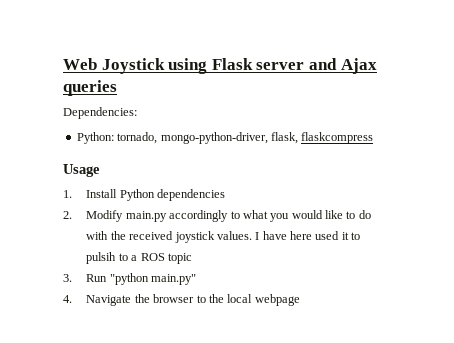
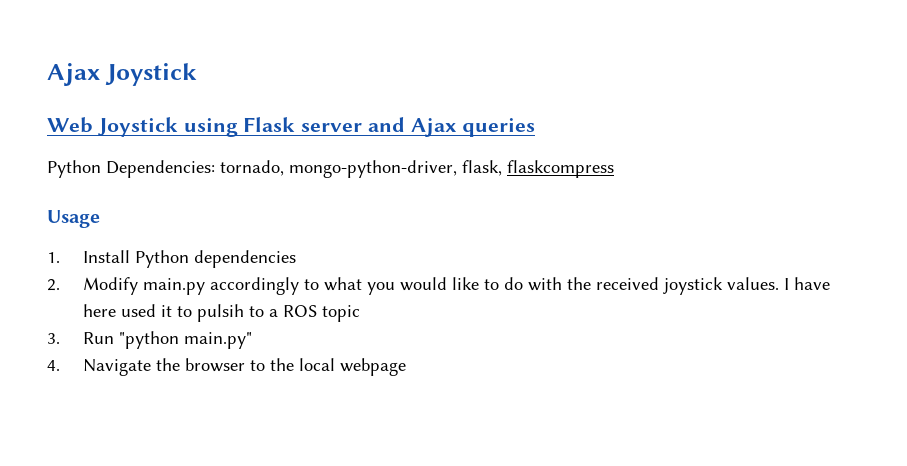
+ Ajax Joystick
- Dependencies:
- Python: tornado, mongo-python-driver, flask, flaskcompress
+ Python Dependencies: tornado, mongo-python-driver, flask, flaskcompress

